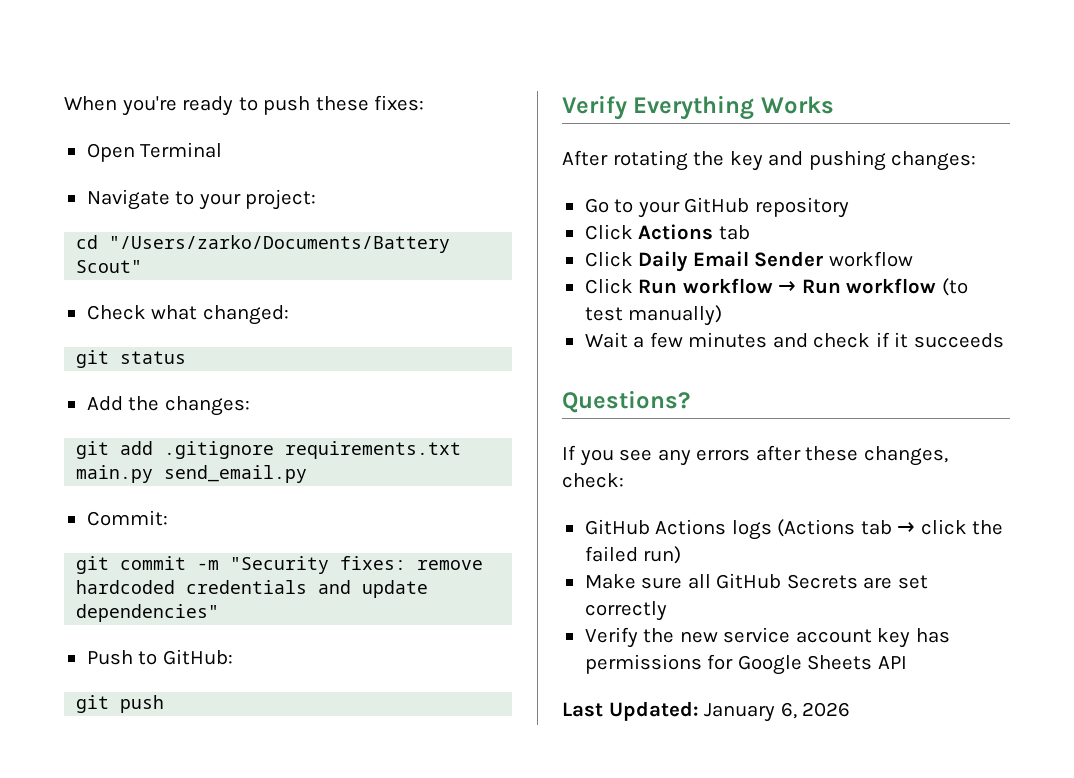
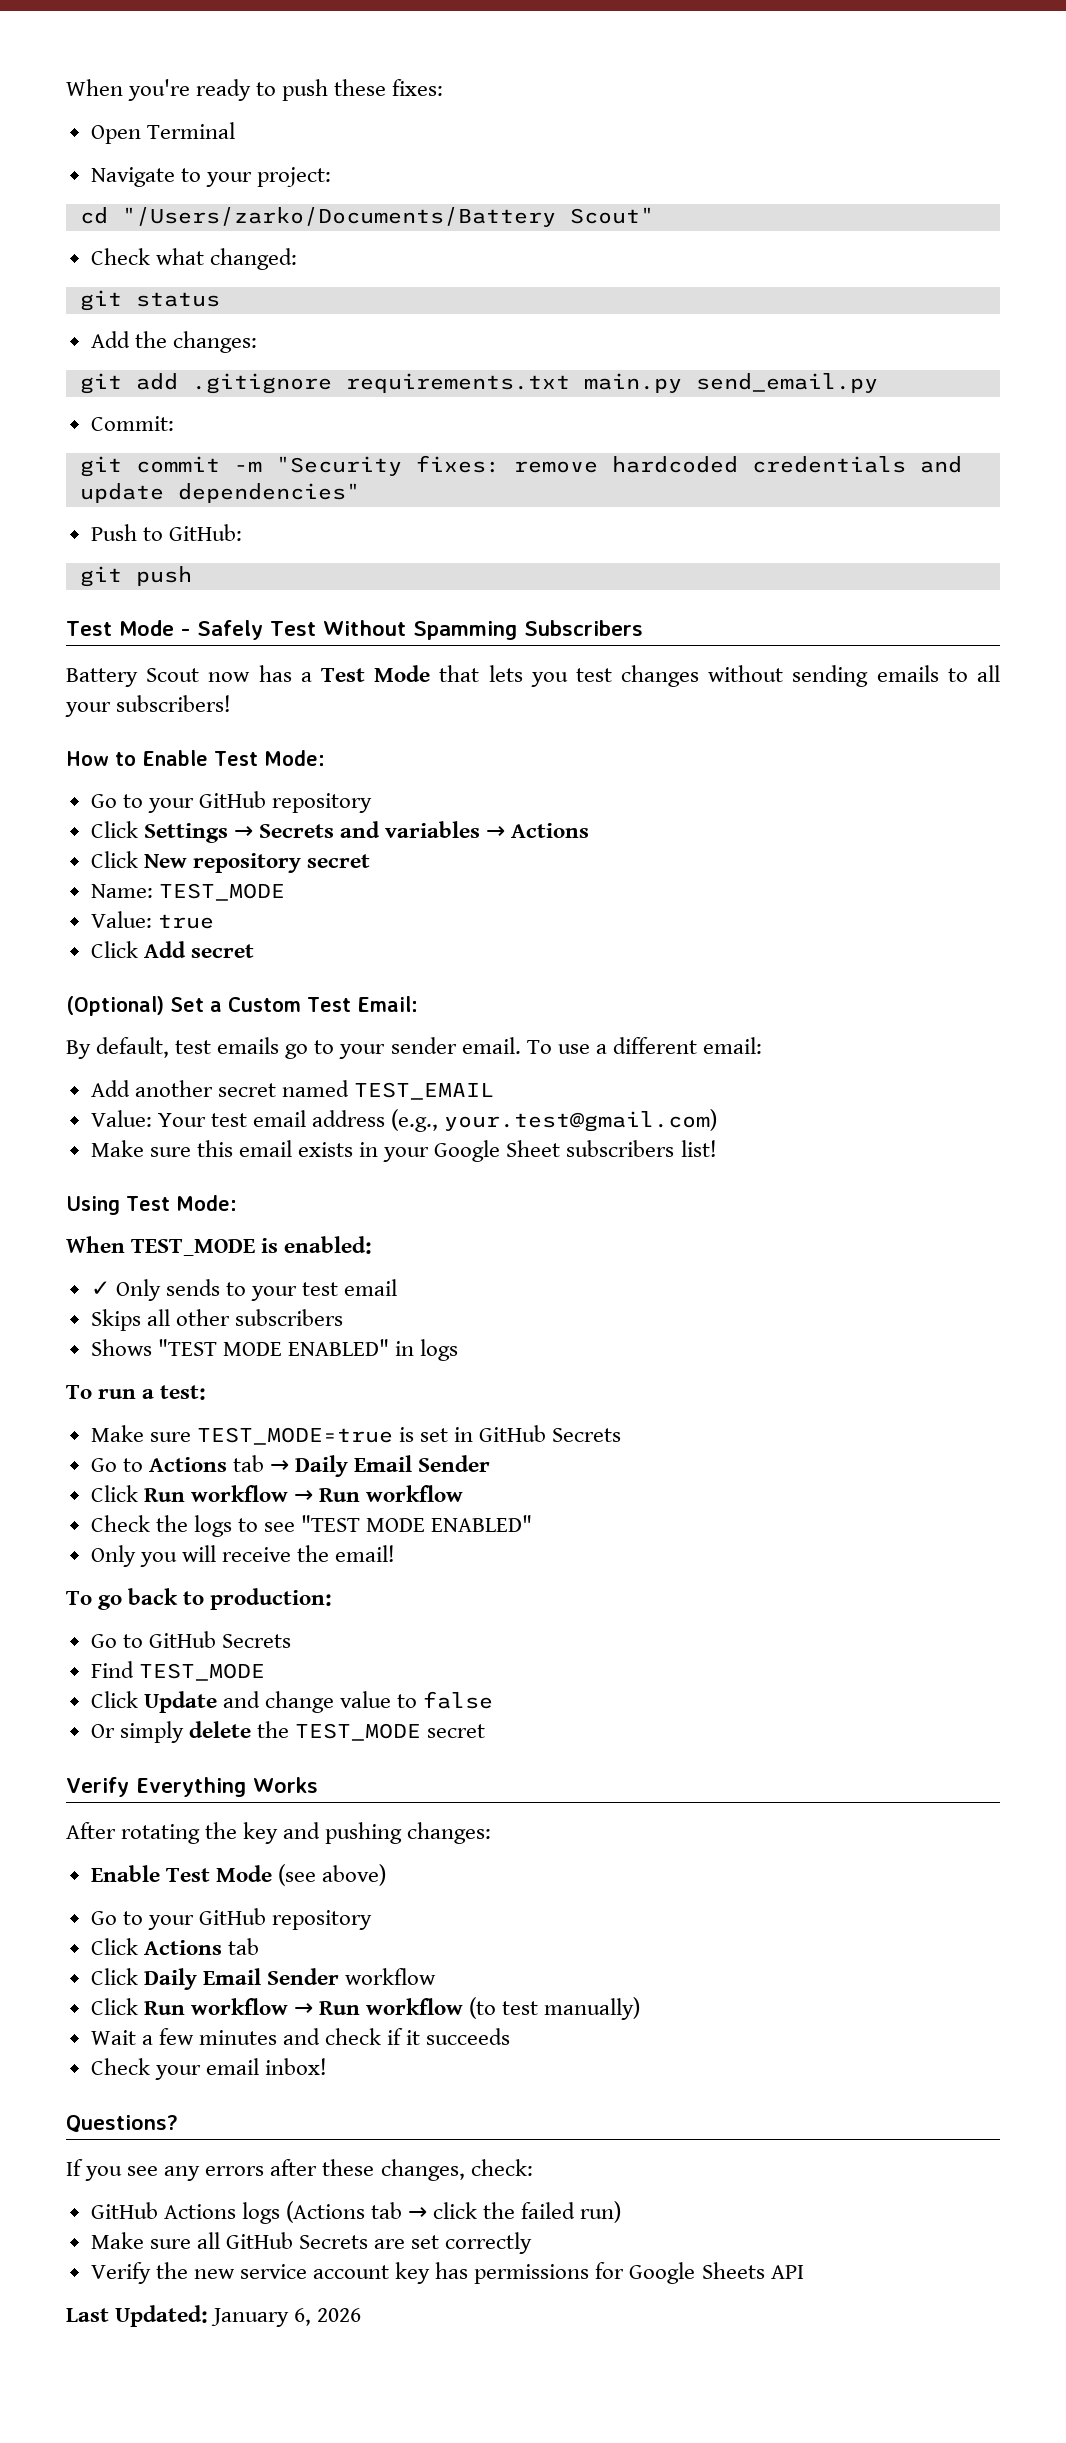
+ Test Mode - Safely Test Without Spamming Subscribers
+ Battery Scout now has a Test Mode that lets you test changes without sending emails to all your subscribers!
+ How to Enable Test Mode:
+ Go to your GitHub repository
+ Click Settings → Secrets and variables → Actions
+ Click New repository secret
+ Name: TEST_MODE
+ Value: true
+ Click Add secret
+ (Optional) Set a Custom Test Email:
+ By default, test emails go to your sender email. To use a different email:
+ Add another secret named TEST_EMAIL
+ Value: Your test email address (e.g., your.test@gmail.com)
+ Make sure this email exists in your Google Sheet subscribers list!
+ Using Test Mode:
+ When TEST_MODE is enabled:
+ ✓ Only sends to your test email
+ Skips all other subscribers
+ Shows "TEST MODE ENABLED" in logs
+ To run a test:
+ Make sure TEST_MODE=true is set in GitHub Secrets
+ Go to Actions tab → Daily Email Sender
+ Click Run workflow → Run workflow
+ Check the logs to see "TEST MODE ENABLED"
+ Only you will receive the email!
+ To go back to production:
+ Go to GitHub Secrets
+ Find TEST_MODE
+ Click Update and change value to false
+ Or simply delete the TEST_MODE secret
+ Enable Test Mode (see above)
+ Check your email inbox!

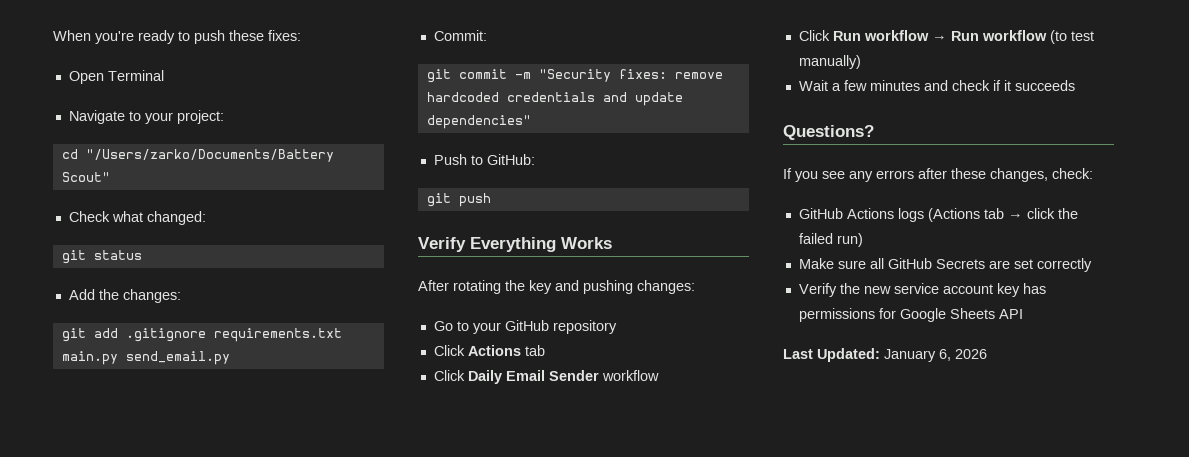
- Test Mode - Safely Test Without Spamming Subscribers
- Battery Scout now has a Test Mode that lets you test changes without sending emails to all your subscribers!
- How to Enable Test Mode:
- Go to your GitHub repository
- Click Settings → Secrets and variables → Actions
- Click New repository secret
- Name: TEST_MODE
- Value: true
- Click Add secret
- (Optional) Set a Custom Test Email:
- By default, test emails go to your sender email. To use a different email:
- Add another secret named TEST_EMAIL
- Value: Your test email address (e.g., your.test@gmail.com)
- Make sure this email exists in your Google Sheet subscribers list!
- Using Test Mode:
- When TEST_MODE is enabled:
- ✓ Only sends to your test email
- Skips all other subscribers
- Shows "TEST MODE ENABLED" in logs
- To run a test:
- Make sure TEST_MODE=true is set in GitHub Secrets
- Go to Actions tab → Daily Email Sender
- Click Run workflow → Run workflow
- Check the logs to see "TEST MODE ENABLED"
- Only you will receive the email!
- To go back to production:
- Go to GitHub Secrets
- Find TEST_MODE
- Click Update and change value to false
- Or simply delete the TEST_MODE secret
- Enable Test Mode (see above)
- Check your email inbox!

